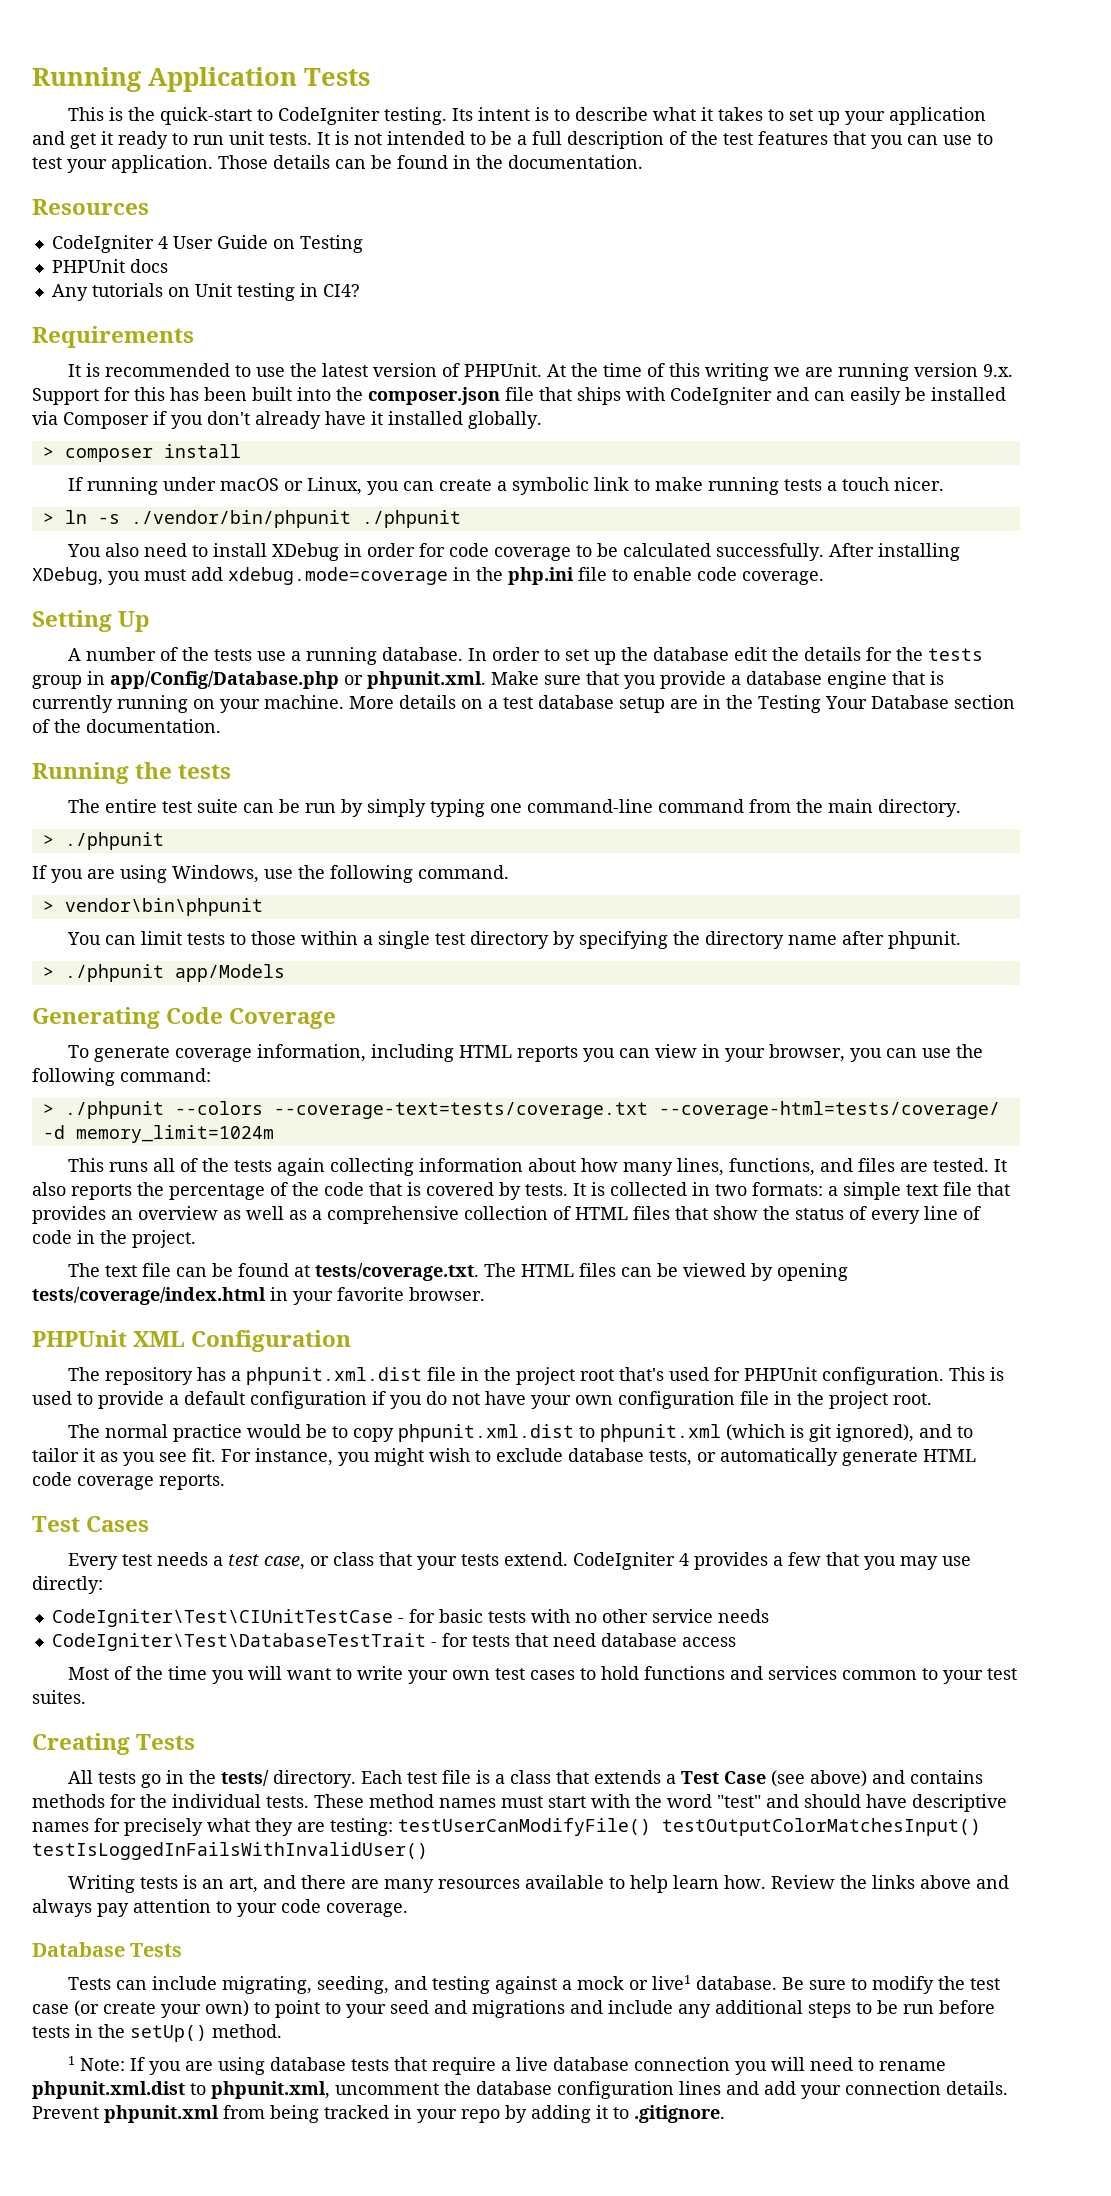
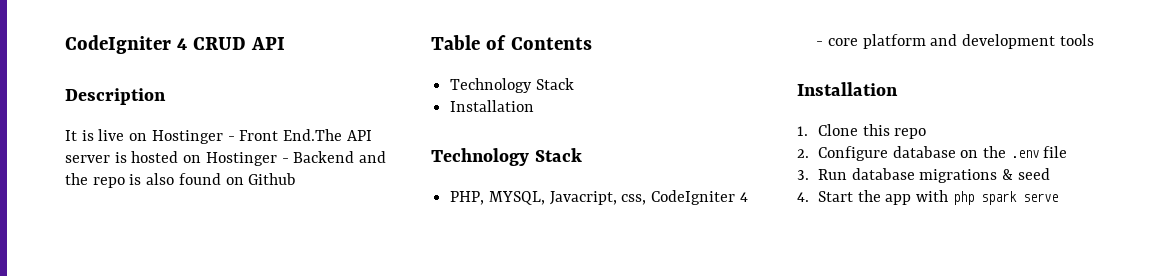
- Running Application Tests
- This is the quick-start to CodeIgniter testing. Its intent is to describe what it takes to set up your application and get it ready to run unit tests. It is not intended to be a full description of the test features that you can use to test your application. Those details can be found in the documentation.
- Resources
- CodeIgniter 4 User Guide on Testing
- PHPUnit docs
- Any tutorials on Unit testing in CI4?
- Requirements
- It is recommended to use the latest version of PHPUnit. At the time of this writing we are running version 9.x. Support for this has been built into the composer.json file that ships with CodeIgniter and can easily be installed via Composer if you don't already have it installed globally.
- > composer install
- If running under macOS or Linux, you can create a symbolic link to make running tests a touch nicer.
- > ln -s ./vendor/bin/phpunit ./phpunit
- You also need to install XDebug in order for code coverage to be calculated successfully. After installing XDebug, you must add xdebug.mode=coverage in the php.ini file to enable code coverage.
- Setting Up
- A number of the tests use a running database. In order to set up the database edit the details for the tests group in app/Config/Database.php or phpunit.xml. Make sure that you provide a database engine that is currently running on your machine. More details on a test database setup are in the Testing Your Database section of the documentation.
- Running the tests
- The entire test suite can be run by simply typing one command-line command from the main directory.
- > ./phpunit
- If you are using Windows, use the following command.
- > vendor\bin\phpunit
- You can limit tests to those within a single test directory by specifying the directory name after phpunit.
- > ./phpunit app/Models
- Generating Code Coverage
- To generate coverage information, including HTML reports you can view in your browser, you can use the following command:
- > ./phpunit --colors --coverage-text=tests/coverage.txt --coverage-html=tests/coverage/ -d memory_limit=1024m
- This runs all of the tests again collecting information about how many lines, functions, and files are tested. It also reports the percentage of the code that is covered by tests. It is collected in two formats: a simple text file that provides an overview as well as a comprehensive collection of HTML files that show the status of every line of code in the project.
- The text file can be found at tests/coverage.txt. The HTML files can be viewed by opening tests/coverage/index.html in your favorite browser.
- PHPUnit XML Configuration
- The repository has a phpunit.xml.dist file in the project root that's used for PHPUnit configuration. This is used to provide a default configuration if you do not have your own configuration file in the project root.
- The normal practice would be to copy phpunit.xml.dist to phpunit.xml (which is git ignored), and to tailor it as you see fit. For instance, you might wish to exclude database tests, or automatically generate HTML code coverage reports.
- Test Cases
- Every test needs a test case, or class that your tests extend. CodeIgniter 4 provides a few that you may use directly:
- CodeIgniter\Test\CIUnitTestCase - for basic tests with no other service needs
- CodeIgniter\Test\DatabaseTestTrait - for tests that need database access
- Most of the time you will want to write your own test cases to hold functions and services common to your test suites.
- Creating Tests
- All tests go in the tests/ directory. Each test file is a class that extends a Test Case (see above) and contains methods for the individual tests. These method names must start with the word "test" and should have descriptive names for precisely what they are testing: testUserCanModifyFile() testOutputColorMatchesInput() testIsLoggedInFailsWithInvalidUser()
- Writing tests is an art, and there are many resources available to help learn how. Review the links above and always pay attention to your code coverage.
- Database Tests
- Tests can include migrating, seeding, and testing against a mock or live1 database. Be sure to modify the test case (or create your own) to point to your seed and migrations and include any additional steps to be run before tests in the setUp() method.
- 1 Note: If you are using database tests that require a live database connection you will need to rename phpunit.xml.dist to phpunit.xml, uncomment the database configuration lines and add your connection details. Prevent phpunit.xml from being tracked in your repo by adding it to .gitignore.
+ CodeIgniter 4 CRUD API
+ Description
+ It is live on Hostinger - Front End.The API server is hosted on Hostinger - Backend and the repo is also found on Github
+ Table of Contents
+ Technology Stack
+ Installation
+ Technology Stack
+ PHP, MYSQL, Javacript, css, CodeIgniter 4 - core platform and development tools
+ Installation
+ 1. Clone this repo
+ 2. Configure database on the .env file
+ 3. Run database migrations & seed
+ 4. Start the app with php spark serve

